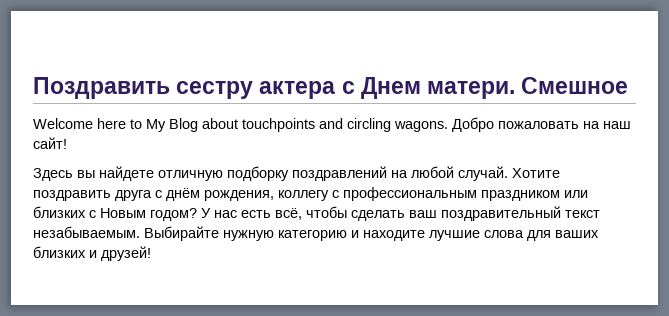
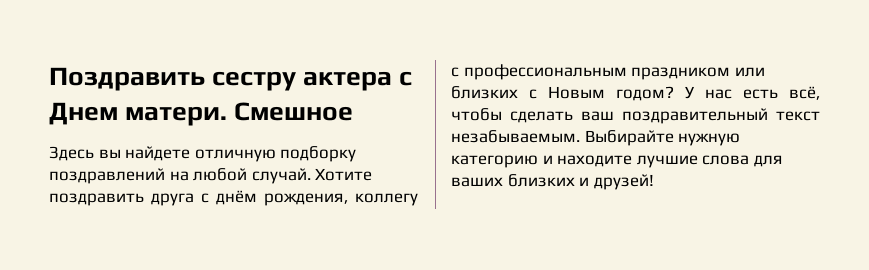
- Welcome here to My Blog about touchpoints and circling wagons. Добро пожаловать на наш сайт!

